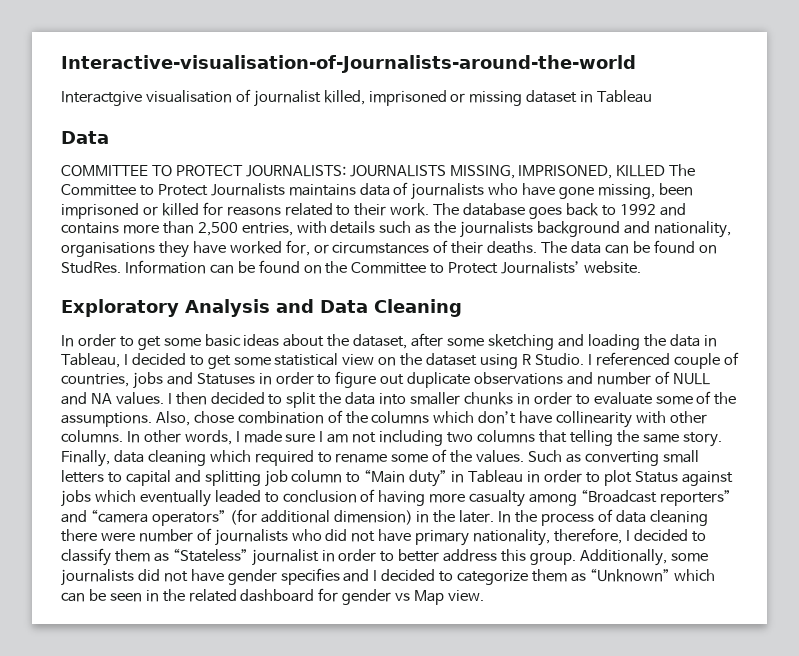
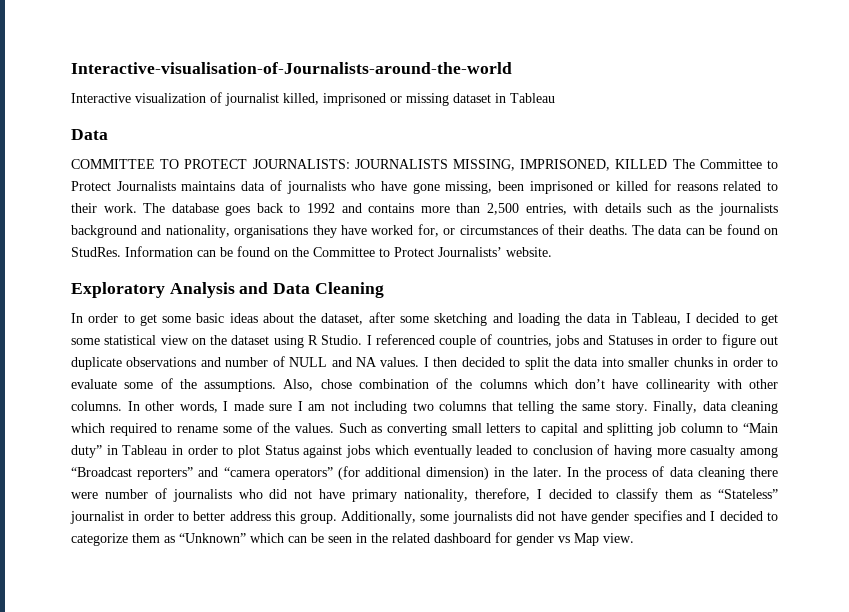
- Interactgive visualisation of journalist killed, imprisoned or missing dataset in Tableau
+ Interactive visualization of journalist killed, imprisoned or missing dataset in Tableau

